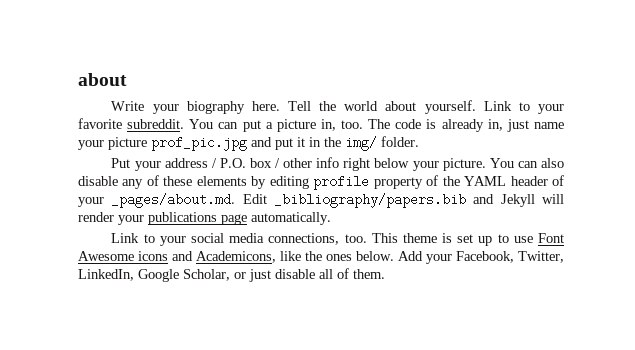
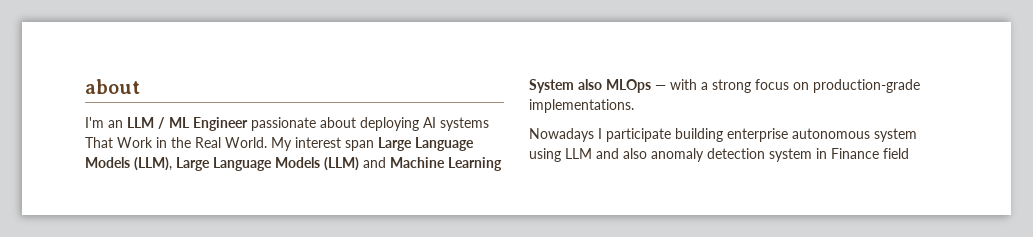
- Write your biography here. Tell the world about yourself. Link to your favorite subreddit. You can put a picture in, too. The code is already in, just name your picture prof_pic.jpg and put it in the img/ folder.
- Put your address / P.O. box / other info right below your picture. You can also disable any of these elements by editing profile property of the YAML header of your _pages/about.md. Edit _bibliography/papers.bib and Jekyll will render your publications page automatically.
- Link to your social media connections, too. This theme is set up to use Font Awesome icons and Academicons, like the ones below. Add your Facebook, Twitter, LinkedIn, Google Scholar, or just disable all of them.
+ I'm an LLM / ML Engineer passionate about deploying AI systems That Work in the Real World. My interest span Large Language Models (LLM), Large Language Models (LLM) and Machine Learning System also MLOps — with a strong focus on production-grade implementations.
+ Nowadays I participate building enterprise autonomous system using LLM and also anomaly detection system in Finance field

